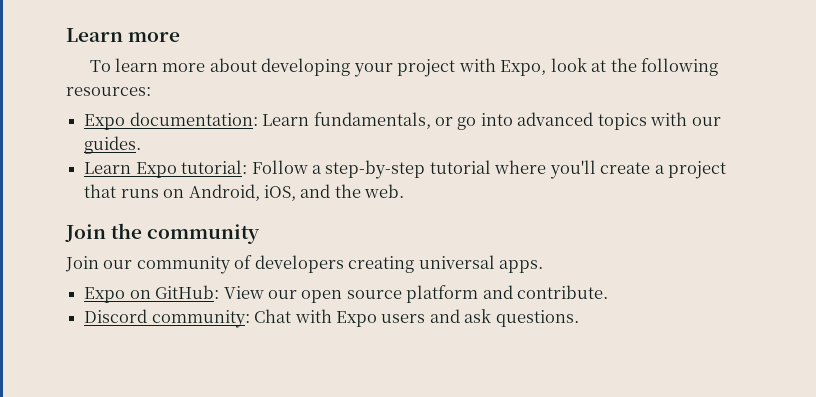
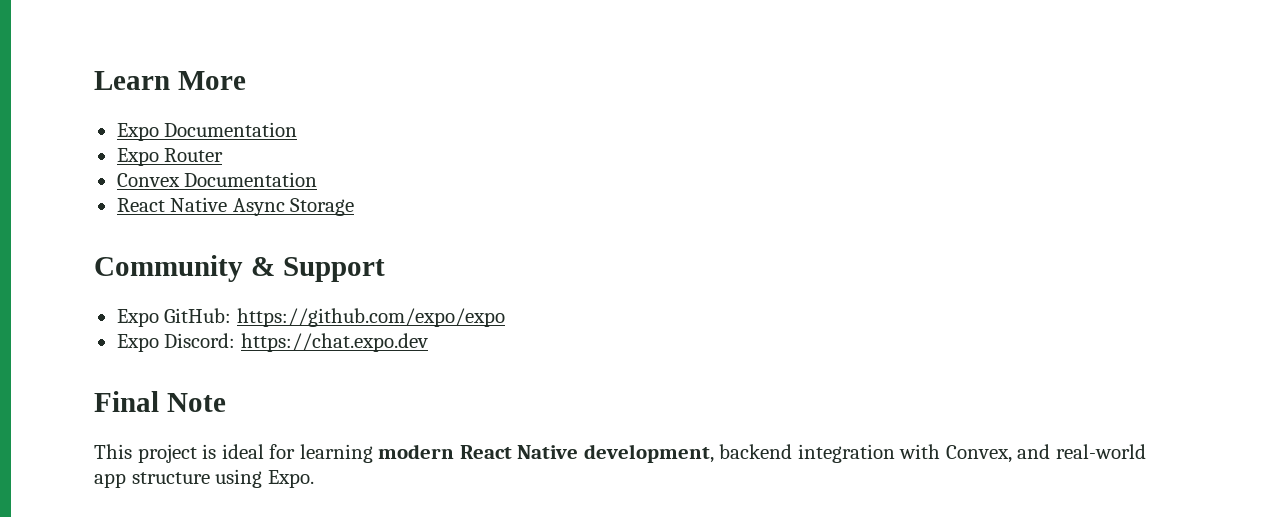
- Learn more
- To learn more about developing your project with Expo, look at the following resources:
- Expo documentation: Learn fundamentals, or go into advanced topics with our guides.
- Learn Expo tutorial: Follow a step-by-step tutorial where you'll create a project that runs on Android, iOS, and the web.
- Join the community
- Join our community of developers creating universal apps.
- Expo on GitHub: View our open source platform and contribute.
- Discord community: Chat with Expo users and ask questions.
+ Learn More
+ Expo Documentation
+ Expo Router
+ Convex Documentation
+ React Native Async Storage
+ Community & Support
+ Expo GitHub: https://github.com/expo/expo
+ Expo Discord: https://chat.expo.dev
+ Final Note
+ This project is ideal for learning modern React Native development, backend integration with Convex, and real-world app structure using Expo.

